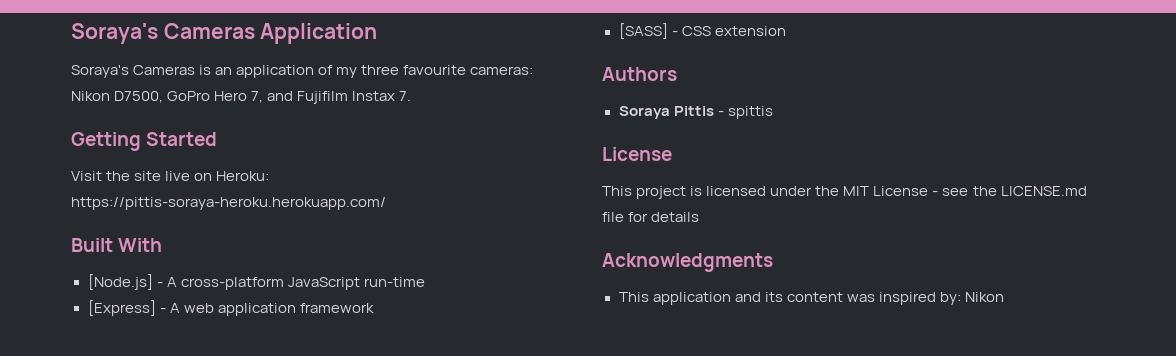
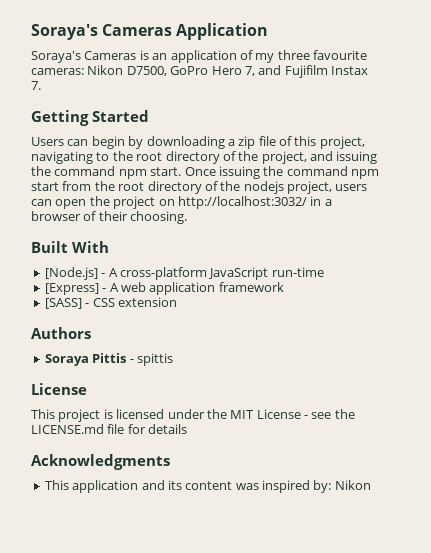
- Visit the site live on Heroku: https://pittis-soraya-heroku.herokuapp.com/
+ Users can begin by downloading a zip file of this project, navigating to the root directory of the project, and issuing the command npm start. Once issuing the command npm start from the root directory of the nodejs project, users can open the project on http://localhost:3032/ in a browser of their choosing.

